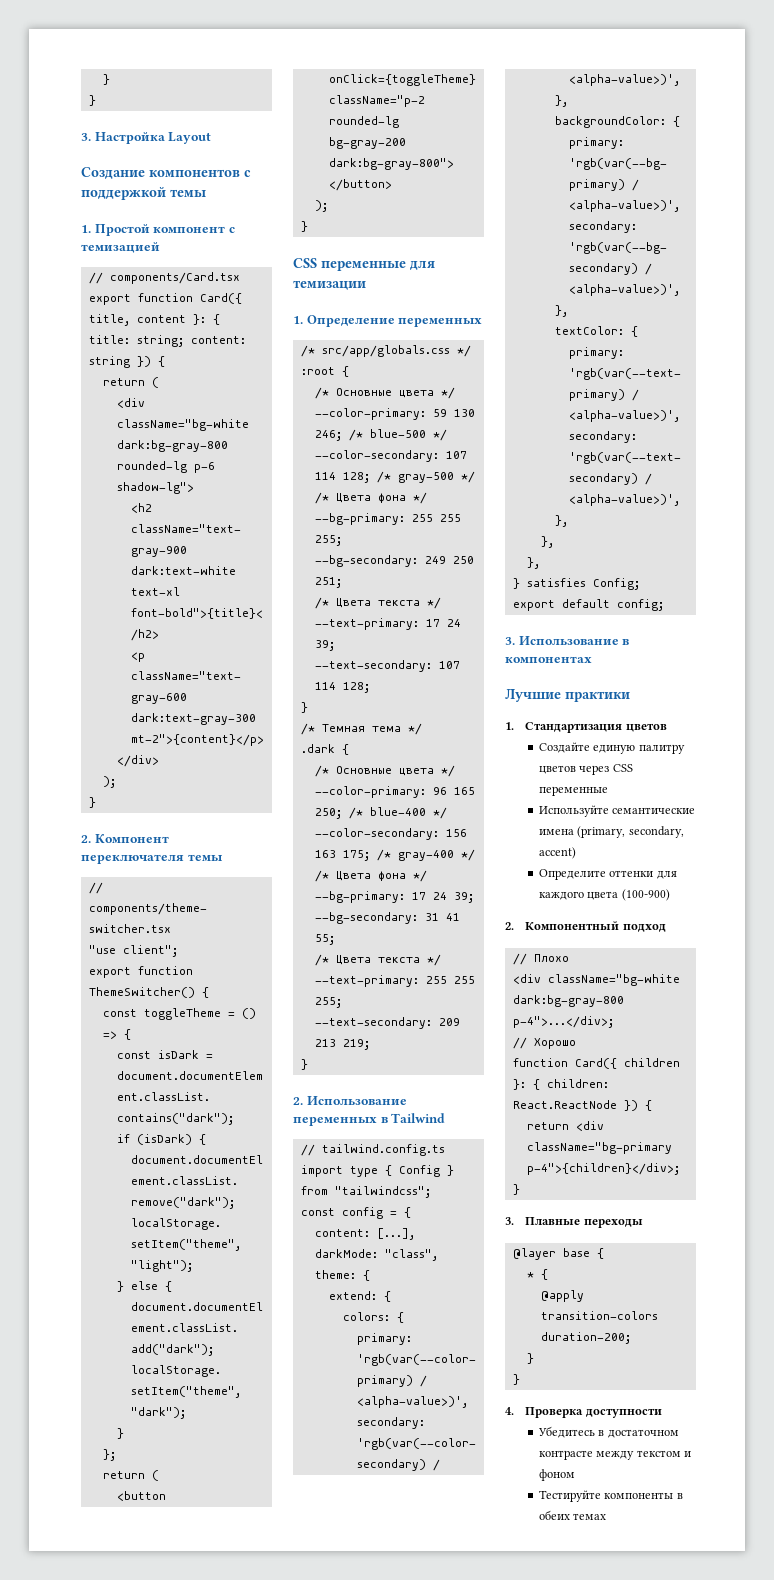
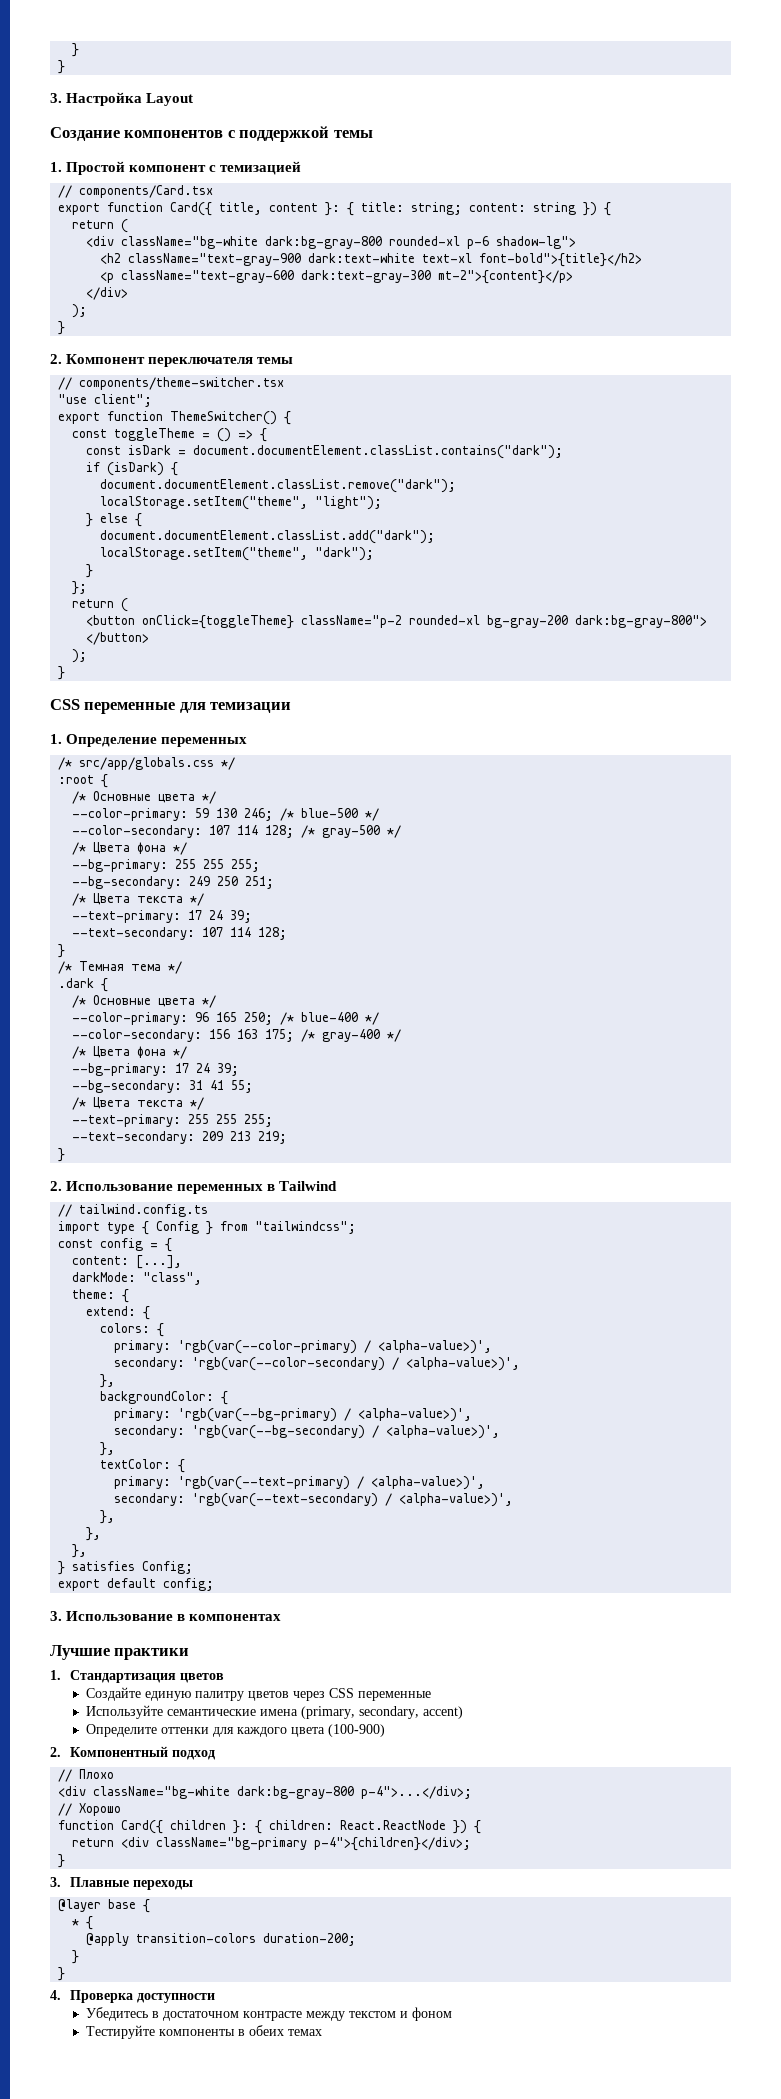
- <div className="bg-white dark:bg-gray-800 rounded-lg p-6 shadow-lg">
+ <div className="bg-white dark:bg-gray-800 rounded-xl p-6 shadow-lg">
- <button onClick={toggleTheme} className="p-2 rounded-lg bg-gray-200 dark:bg-gray-800">
+ <button onClick={toggleTheme} className="p-2 rounded-xl bg-gray-200 dark:bg-gray-800">

